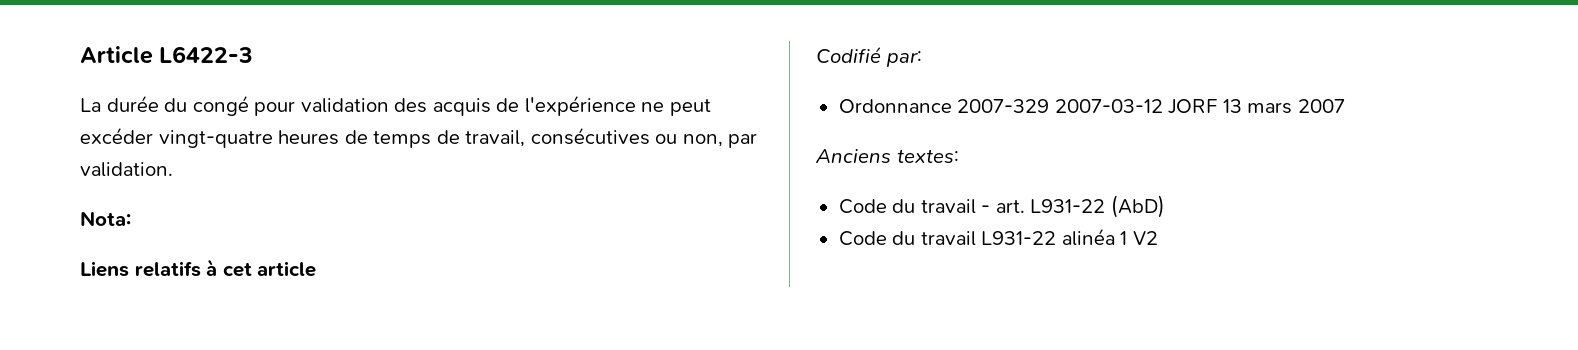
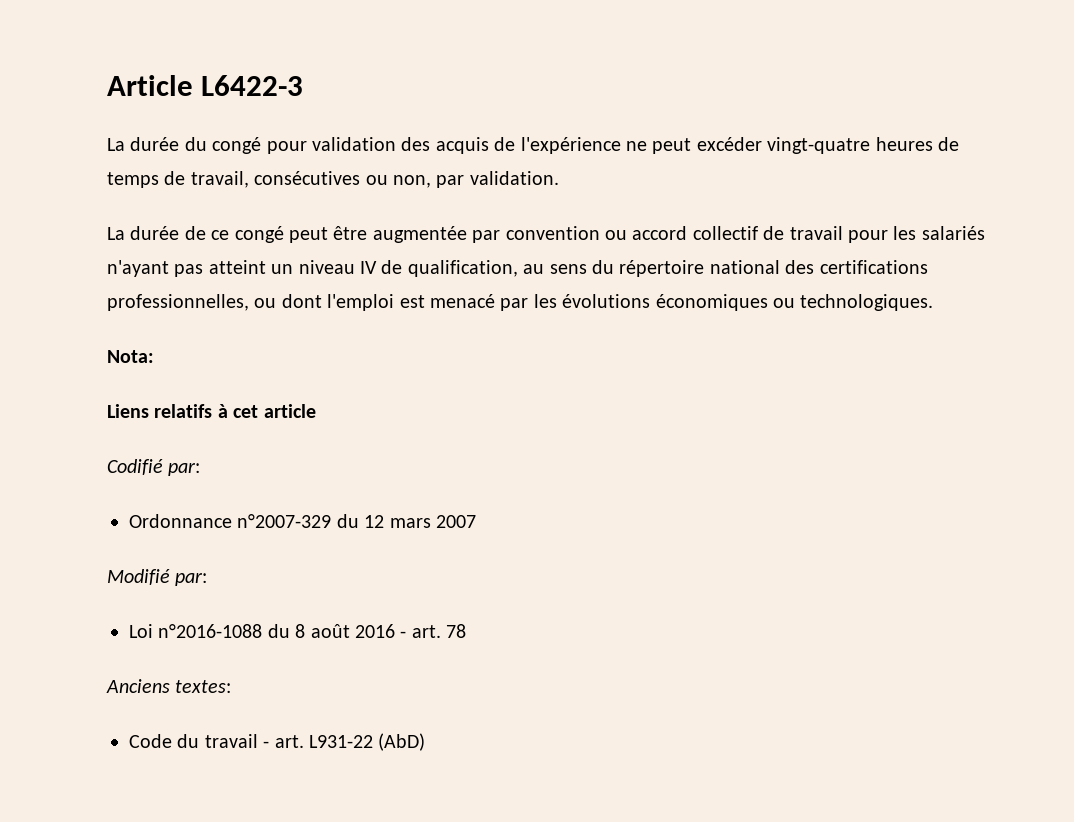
+ La durée de ce congé peut être augmentée par convention ou accord collectif de travail pour les salariés n'ayant pas atteint un niveau IV de qualification, au sens du répertoire national des certifications professionnelles, ou dont l'emploi est menacé par les évolutions économiques ou technologiques.
- Ordonnance 2007-329 2007-03-12 JORF 13 mars 2007
+ Ordonnance n°2007-329 du 12 mars 2007
+ Modifié par:
+ Loi n°2016-1088 du 8 août 2016 - art. 78
- Code du travail L931-22 alinéa 1 V2

